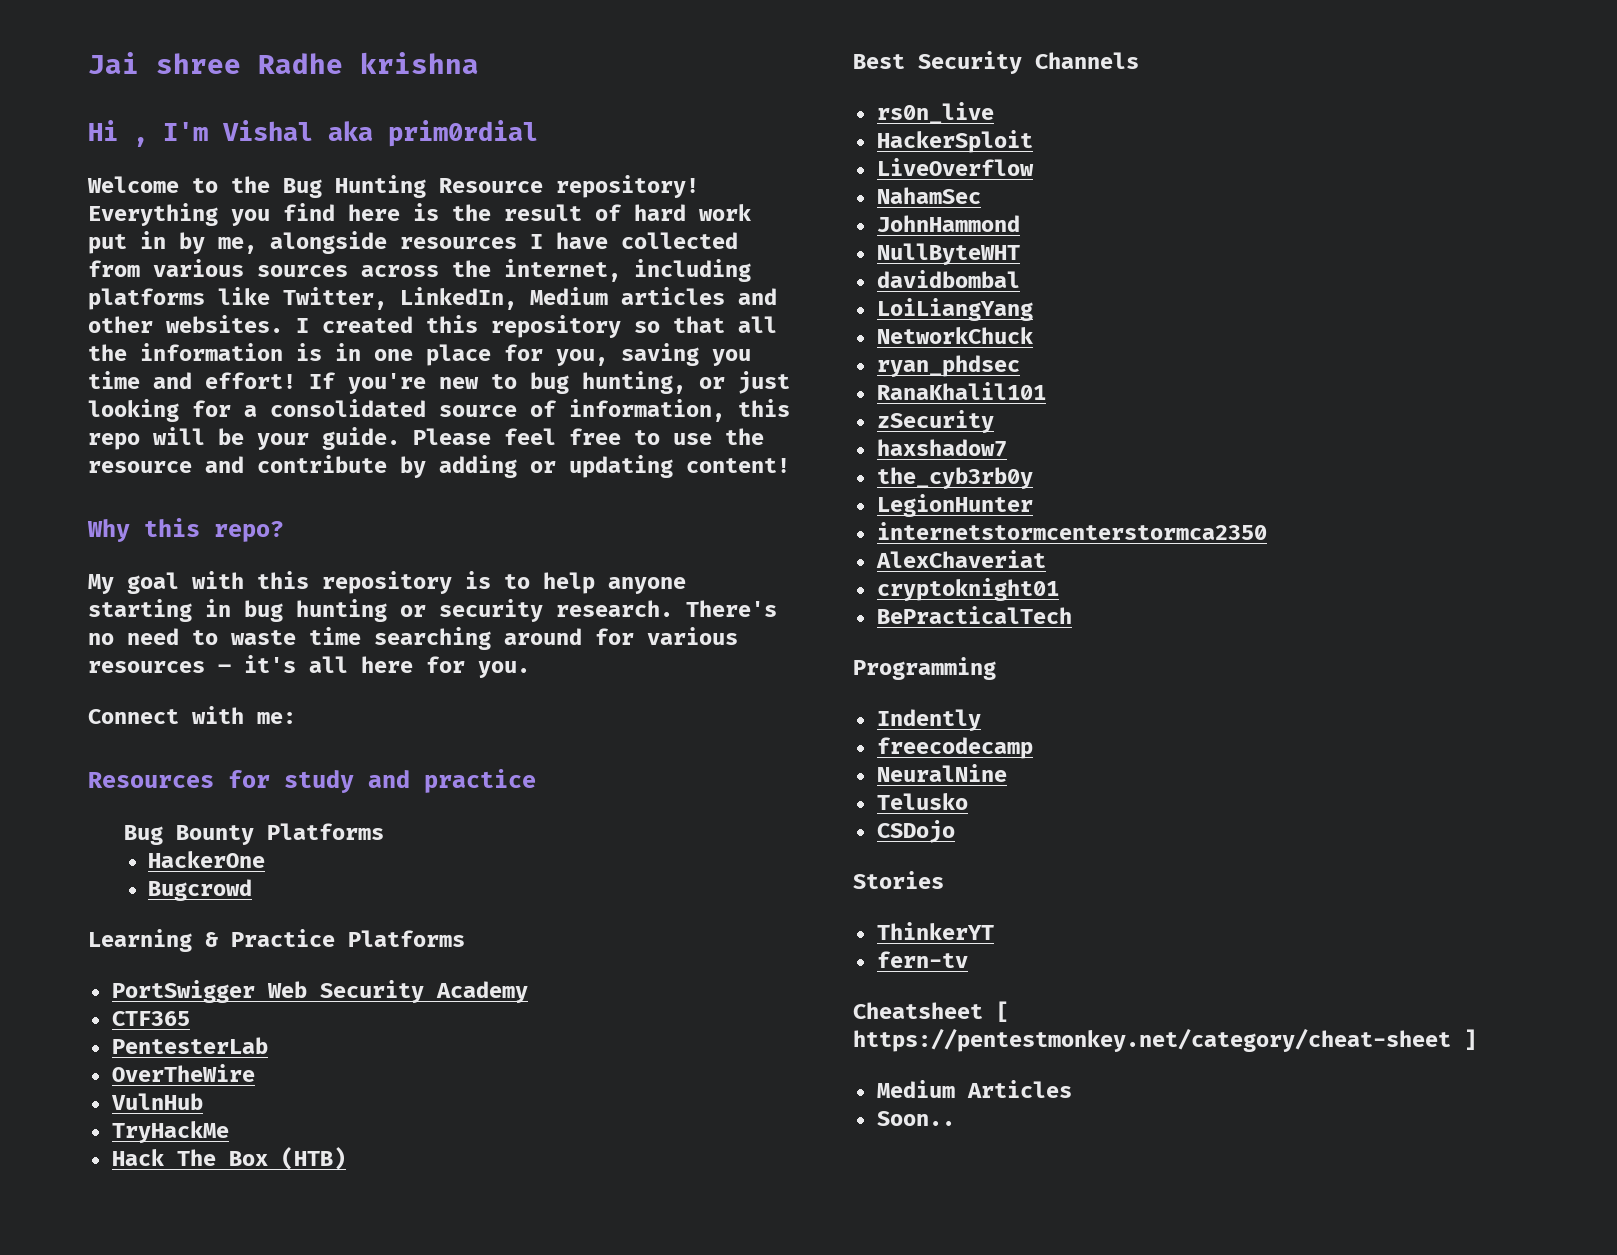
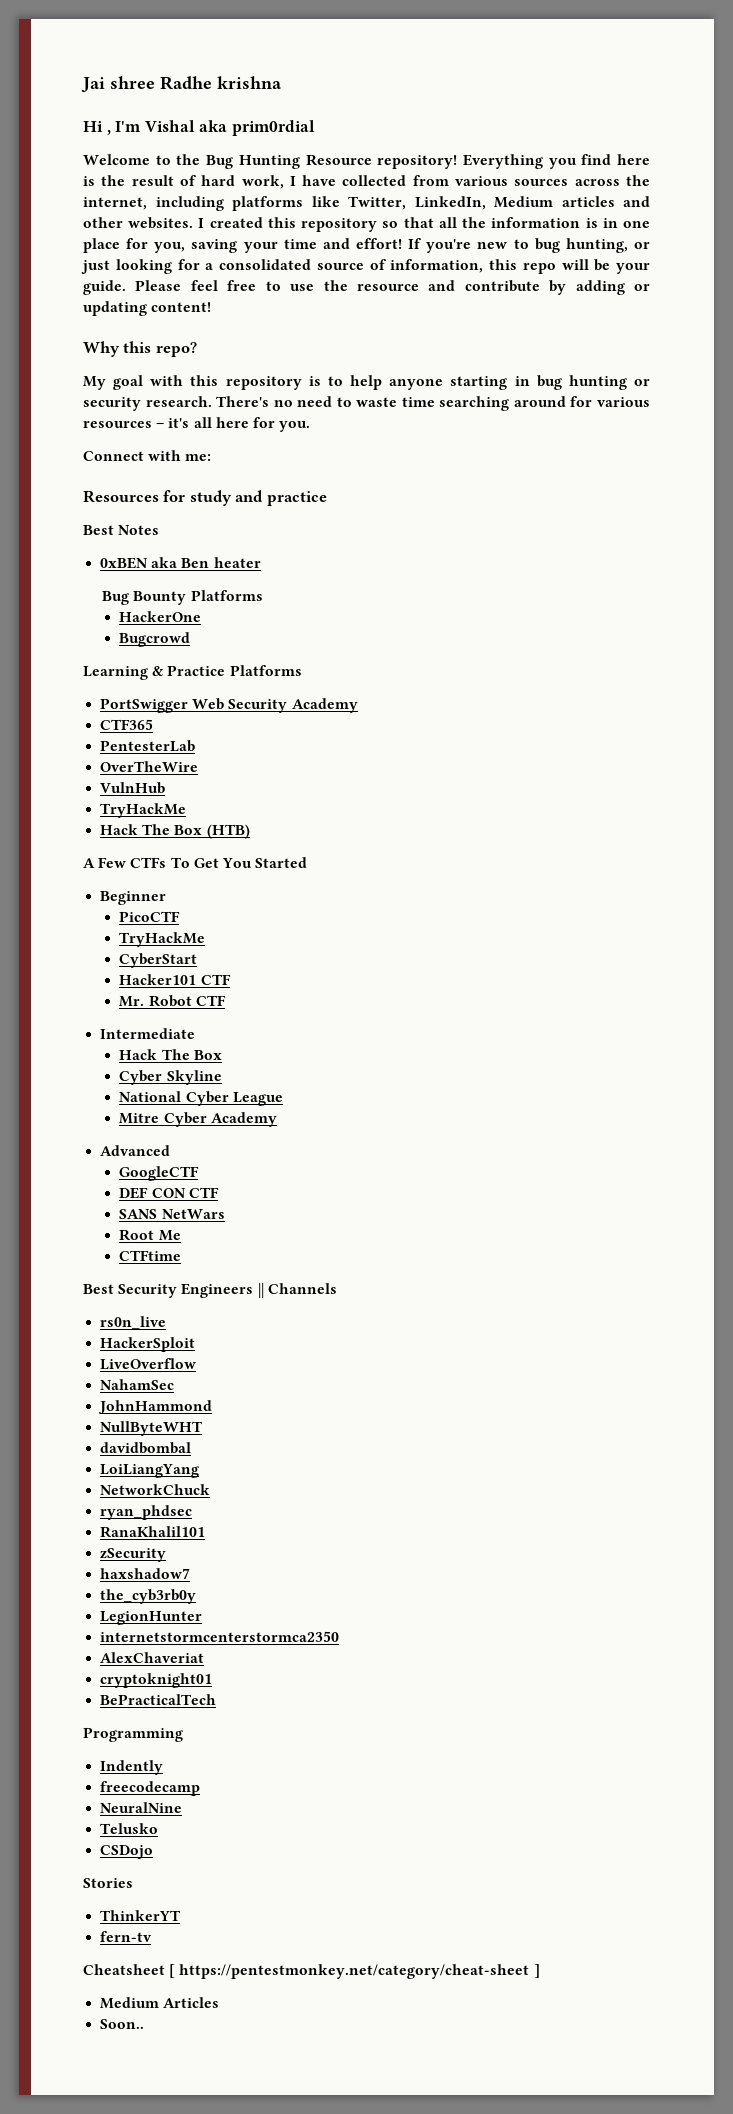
- Everything you find here is the result of hard work put in by me, alongside resources I have collected from various sources across the internet, including platforms like Twitter, LinkedIn, Medium articles and other websites.
+ Everything you find here is the result of hard work, I have collected from various sources across the internet, including platforms like Twitter, LinkedIn, Medium articles and other websites.
- I created this repository so that all the information is in one place for you, saving you time and effort!
+ I created this repository so that all the information is in one place for you, saving your time and effort!
+ Best Notes
+ 0xBEN aka Ben heater
+ A Few CTFs To Get You Started
+ Beginner
+ PicoCTF
+ TryHackMe
+ CyberStart
+ Hacker101 CTF
+ Mr. Robot CTF
+ Intermediate
+ Hack The Box
+ Cyber Skyline
+ National Cyber League
+ Mitre Cyber Academy
+ Advanced
+ GoogleCTF
+ DEF CON CTF
+ SANS NetWars
+ Root Me
+ CTFtime
- Best Security Channels
+ Best Security Engineers || Channels

